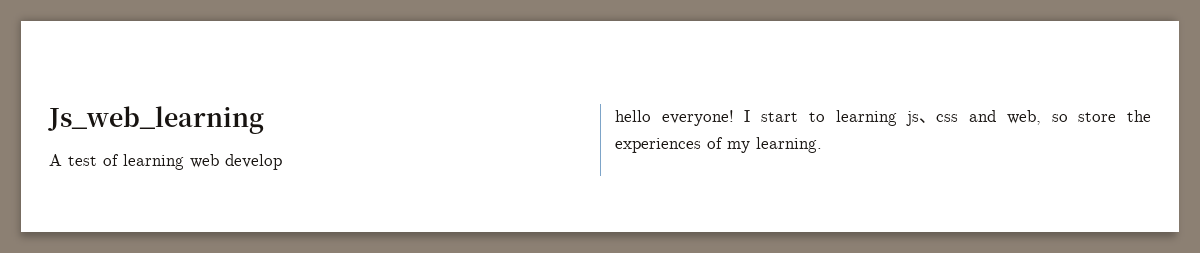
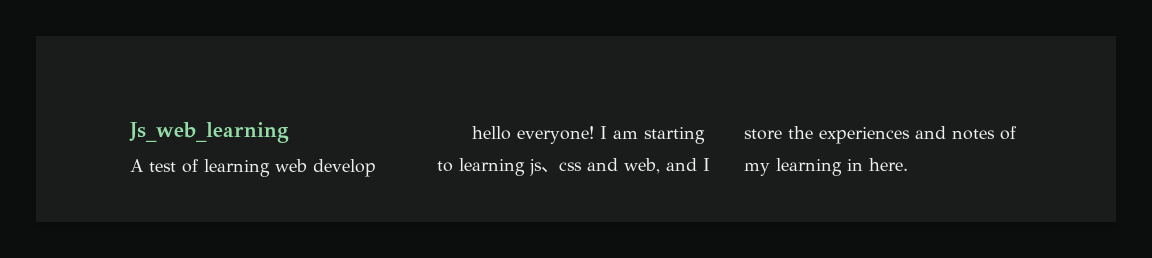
- I start to learning js、css and web, so store the experiences of my learning.
+ I am starting to learning js、css and web, and I store the experiences and notes of my learning in here.

